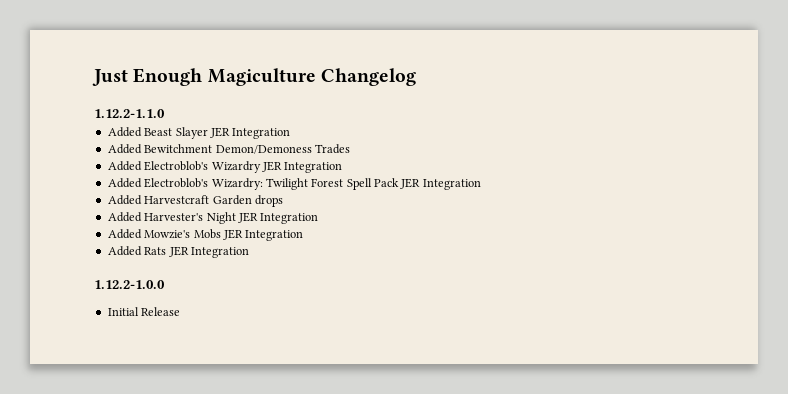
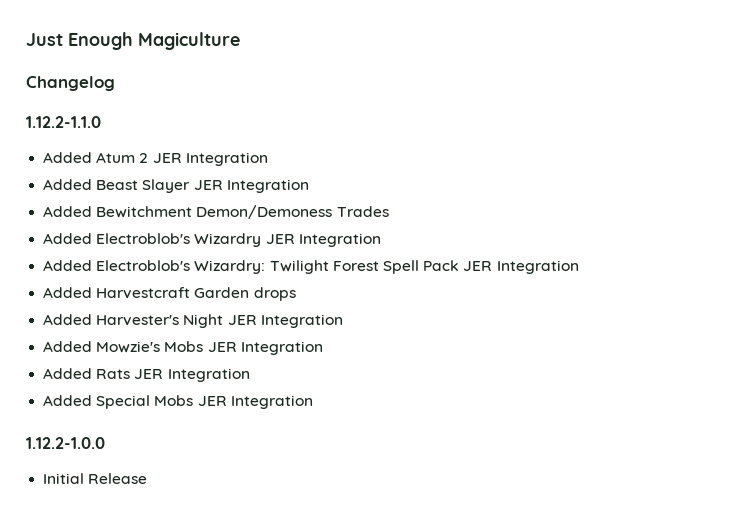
- Just Enough Magiculture Changelog
+ Just Enough Magiculture
+ Changelog
+ Added Atum 2 JER Integration
+ Added Special Mobs JER Integration

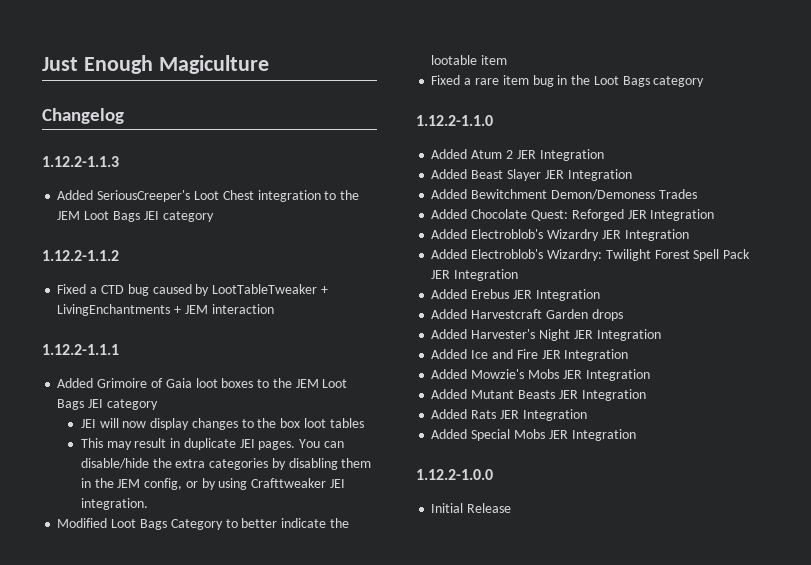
+ 1.12.2-1.1.3
+ Added SeriousCreeper's Loot Chest integration to the JEM Loot Bags JEI category
+ 1.12.2-1.1.2
+ Fixed a CTD bug caused by LootTableTweaker + LivingEnchantments + JEM interaction
+ 1.12.2-1.1.1
+ Added Grimoire of Gaia loot boxes to the JEM Loot Bags JEI category
+ JEI will now display changes to the box loot tables
+ This may result in duplicate JEI pages. You can disable/hide the extra categories by disabling them in the JEM config, or by using Crafttweaker JEI integration.
+ Modified Loot Bags Category to better indicate the lootable item
+ Fixed a rare item bug in the Loot Bags category
+ Added Chocolate Quest: Reforged JER Integration
+ Added Erebus JER Integration
+ Added Ice and Fire JER Integration
+ Added Mutant Beasts JER Integration

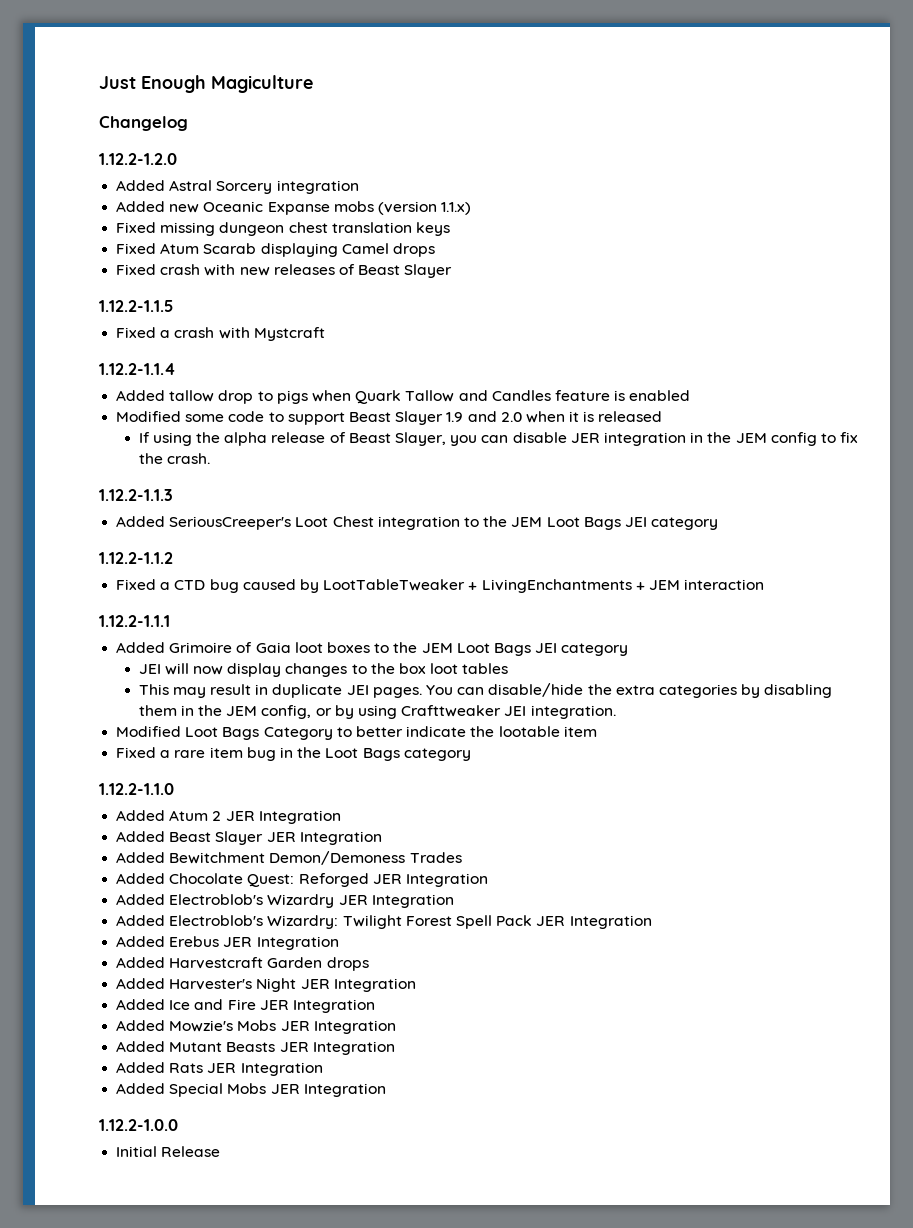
+ 1.12.2-1.2.0
+ Added Astral Sorcery integration
+ Added new Oceanic Expanse mobs (version 1.1.x)
+ Fixed missing dungeon chest translation keys
+ Fixed Atum Scarab displaying Camel drops
+ Fixed crash with new releases of Beast Slayer
+ 1.12.2-1.1.5
+ Fixed a crash with Mystcraft
+ 1.12.2-1.1.4
+ Added tallow drop to pigs when Quark Tallow and Candles feature is enabled
+ Modified some code to support Beast Slayer 1.9 and 2.0 when it is released
+ If using the alpha release of Beast Slayer, you can disable JER integration in the JEM config to fix the crash.

